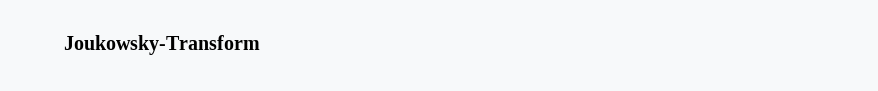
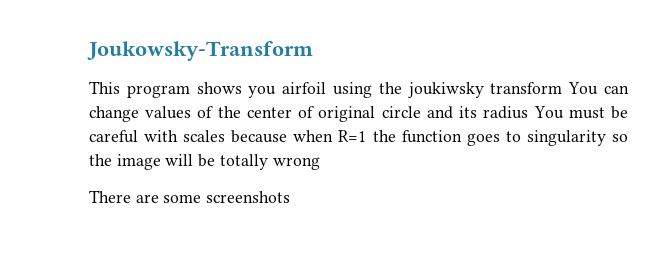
+ This program shows you airfoil using the joukiwsky transform You can change values of the center of original circle and its radius You must be careful with scales because when R=1 the function goes to singularity so the image will be totally wrong
+ There are some screenshots

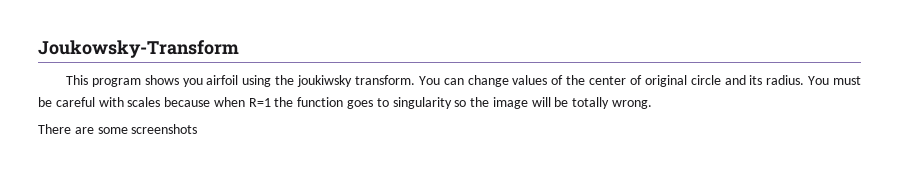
- This program shows you airfoil using the joukiwsky transform You can change values of the center of original circle and its radius You must be careful with scales because when R=1 the function goes to singularity so the image will be totally wrong
+ This program shows you airfoil using the joukiwsky transform. You can change values of the center of original circle and its radius. You must be careful with scales because when R=1 the function goes to singularity so the image will be totally wrong.

